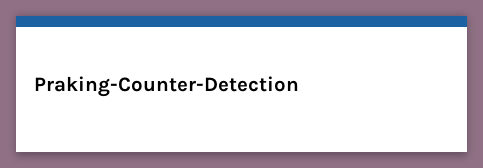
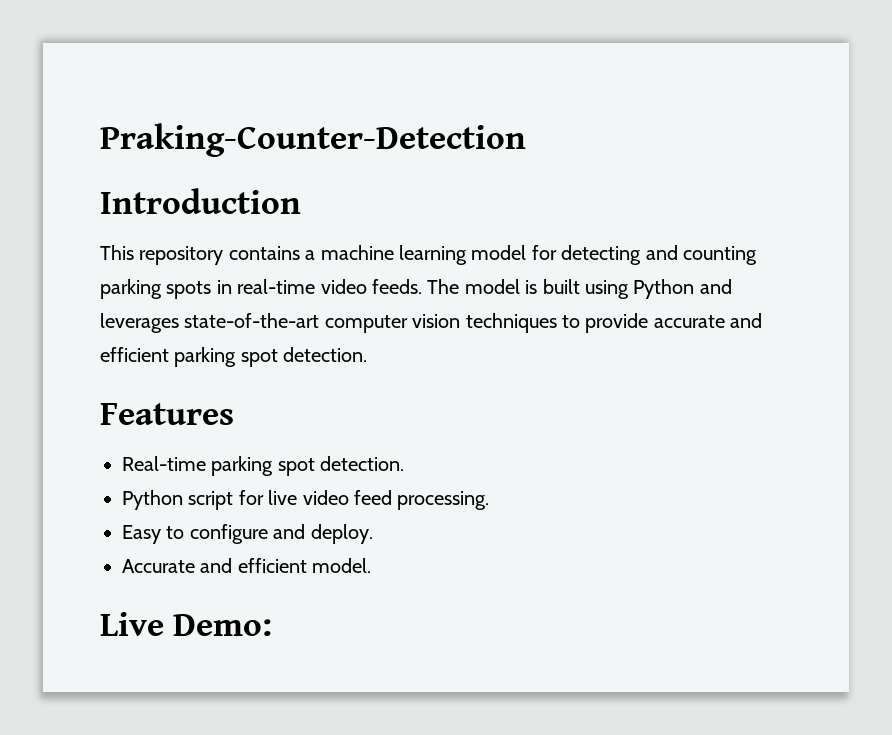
+ Introduction
+ This repository contains a machine learning model for detecting and counting parking spots in real-time video feeds. The model is built using Python and leverages state-of-the-art computer vision techniques to provide accurate and efficient parking spot detection.
+ Features
+ Real-time parking spot detection.
+ Python script for live video feed processing.
+ Easy to configure and deploy.
+ Accurate and efficient model.
+ Live Demo:

